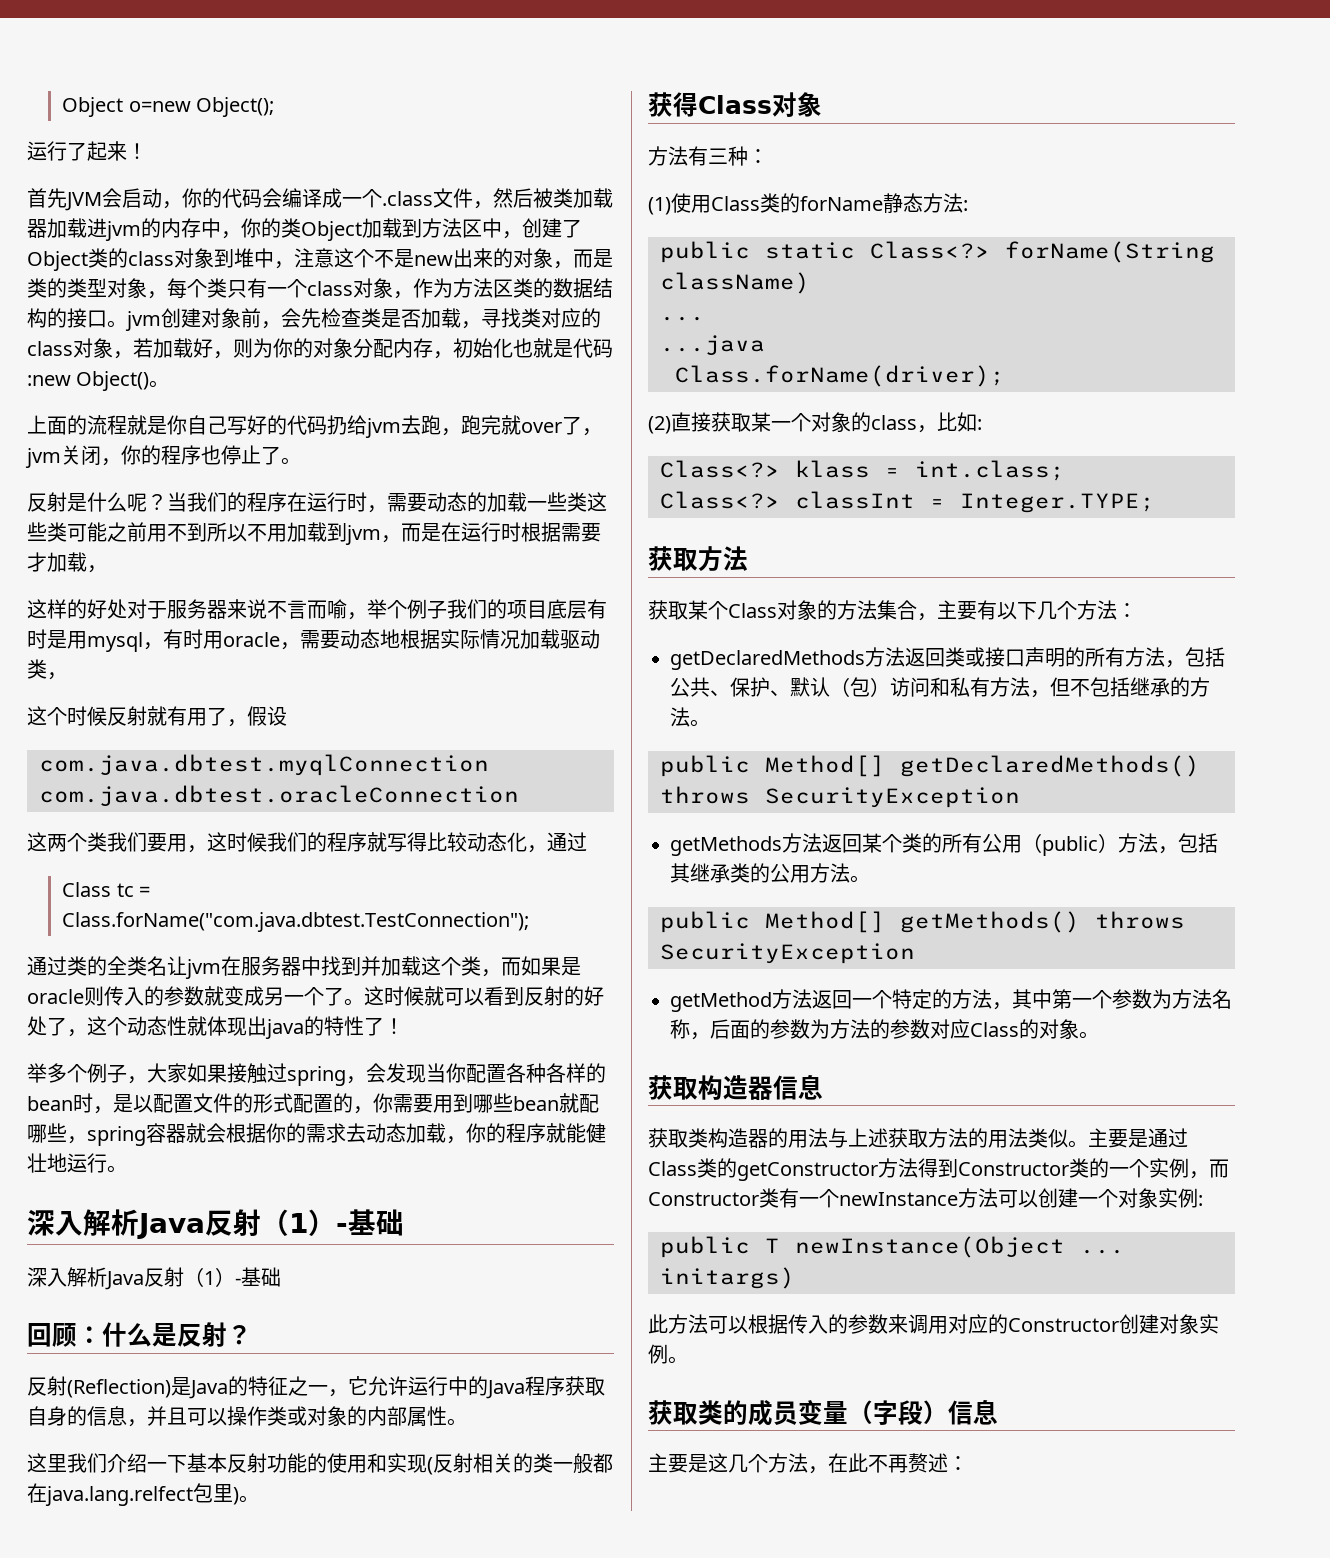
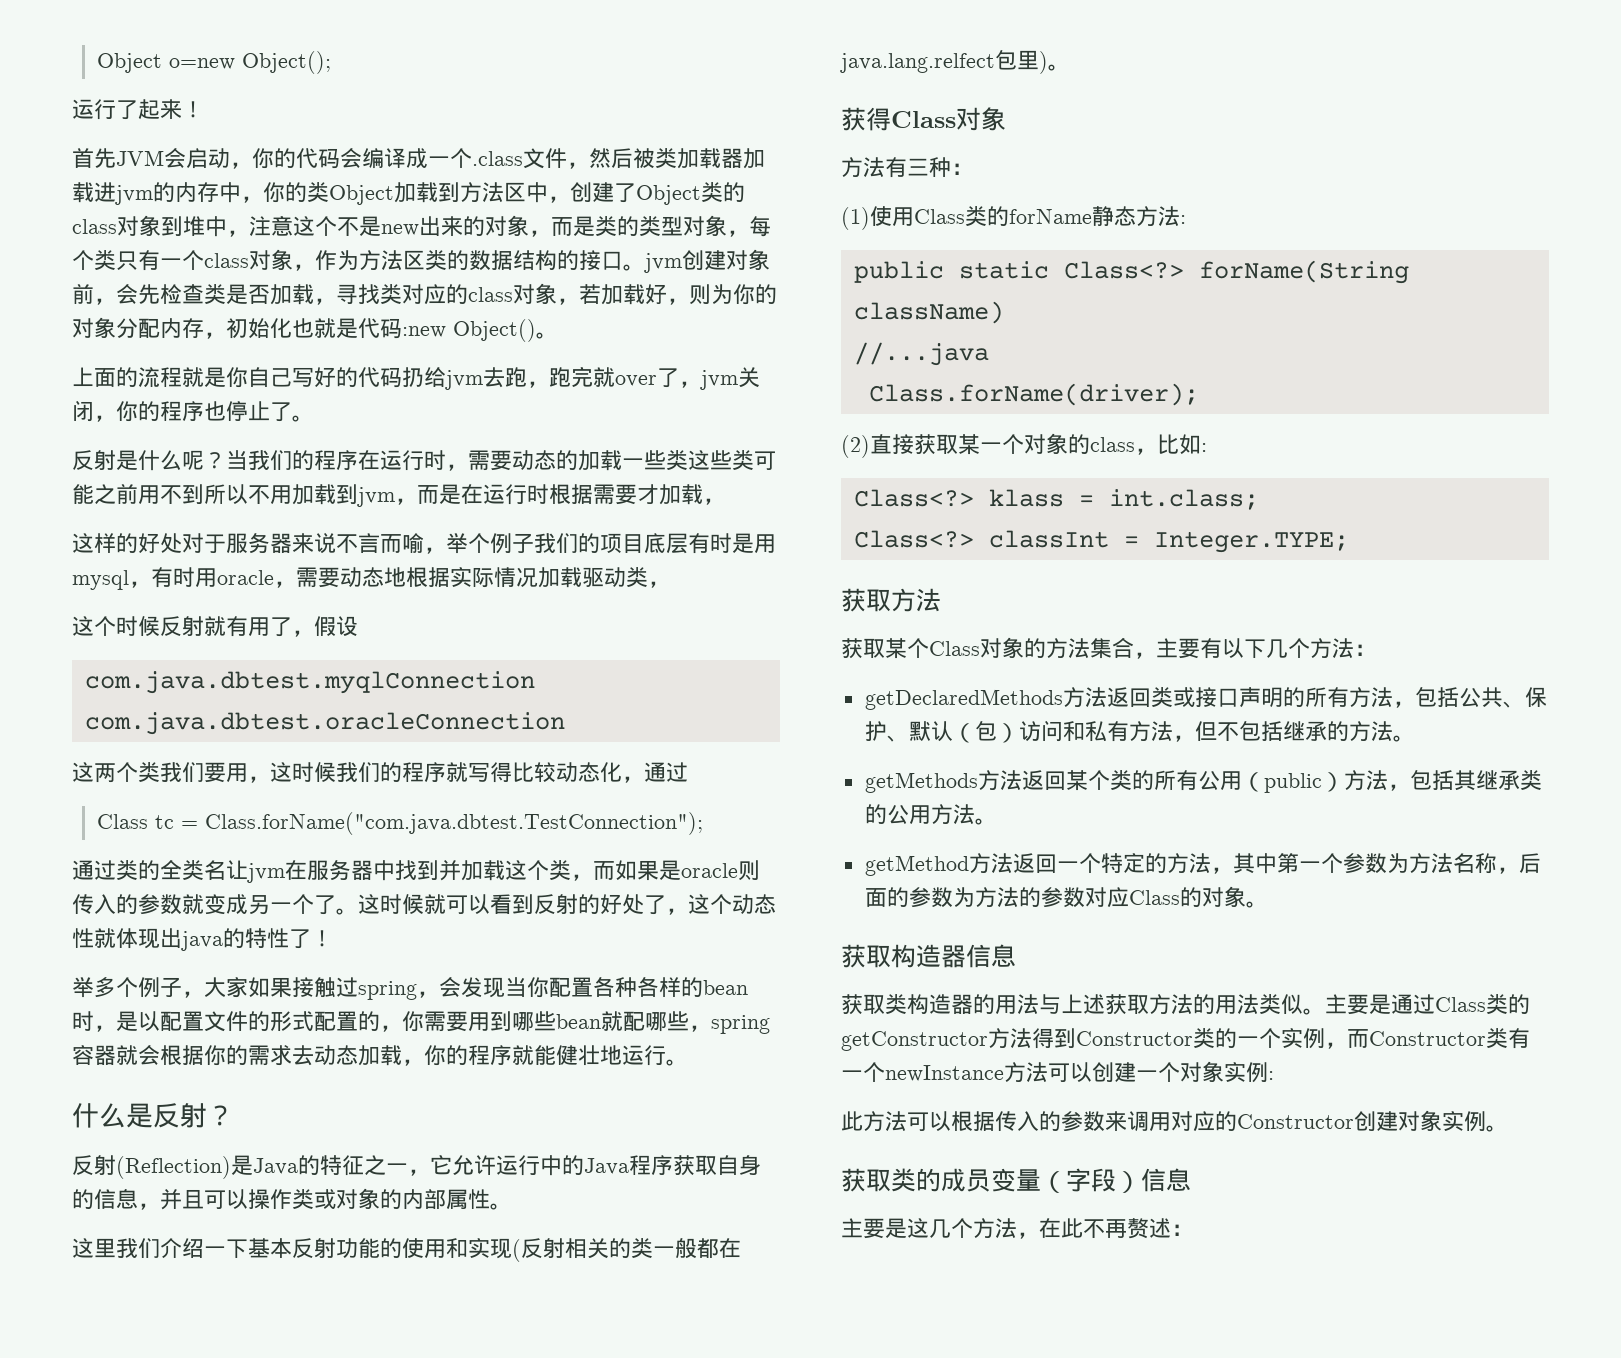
  举多个例子，大家如果接触过spring，会发现当你配置各种各样的bean时，是以配置文件的形式配置的，你需要用到哪些bean就配哪些，spring容器就会根据你的需求去动态加载，你的程序就能健壮地运行。
- 深入解析Java反射（1）-基础
- 深入解析Java反射（1）-基础
- 回顾：什么是反射？
+ 什么是反射？
  public static Class<?> forName(String className)
- ...
- ...java
+ //...java
- public Method[] getDeclaredMethods() throws SecurityException
- public Method[] getMethods() throws SecurityException
- public T newInstance(Object ... initargs)

